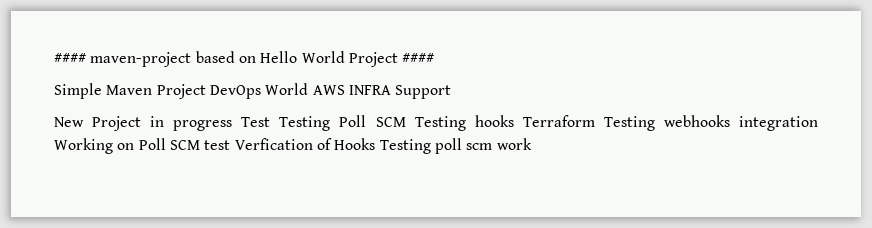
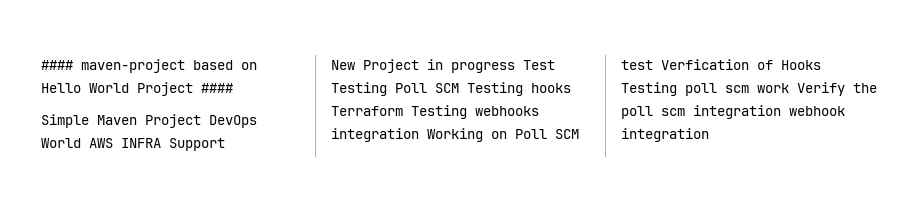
- New Project in progress Test Testing Poll SCM Testing hooks Terraform Testing webhooks integration Working on Poll SCM test Verfication of Hooks Testing poll scm work
+ New Project in progress Test Testing Poll SCM Testing hooks Terraform Testing webhooks integration Working on Poll SCM test Verfication of Hooks Testing poll scm work Verify the poll scm integration webhook integration

